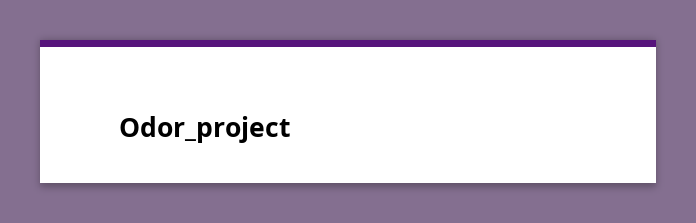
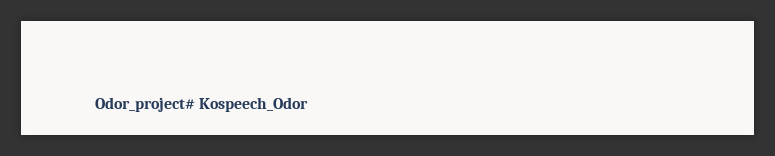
- Odor_project
+ Odor_project# Kospeech_Odor

